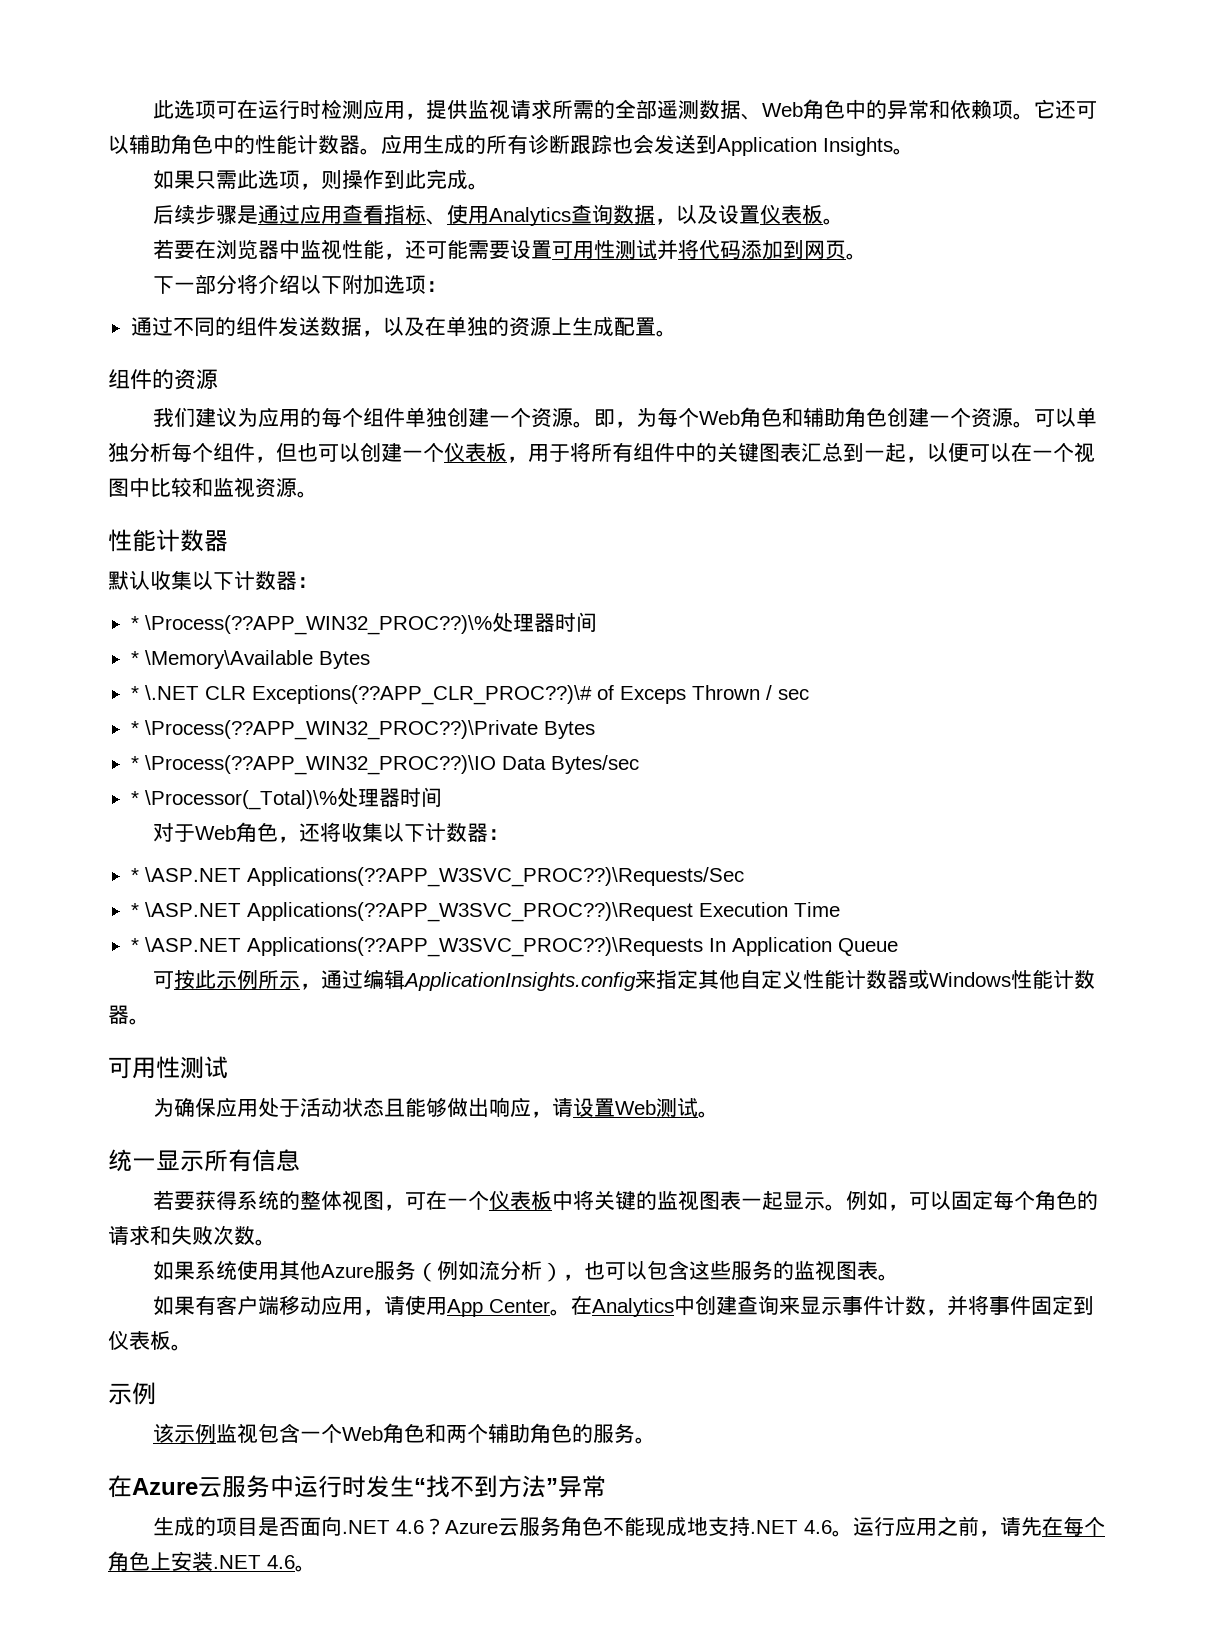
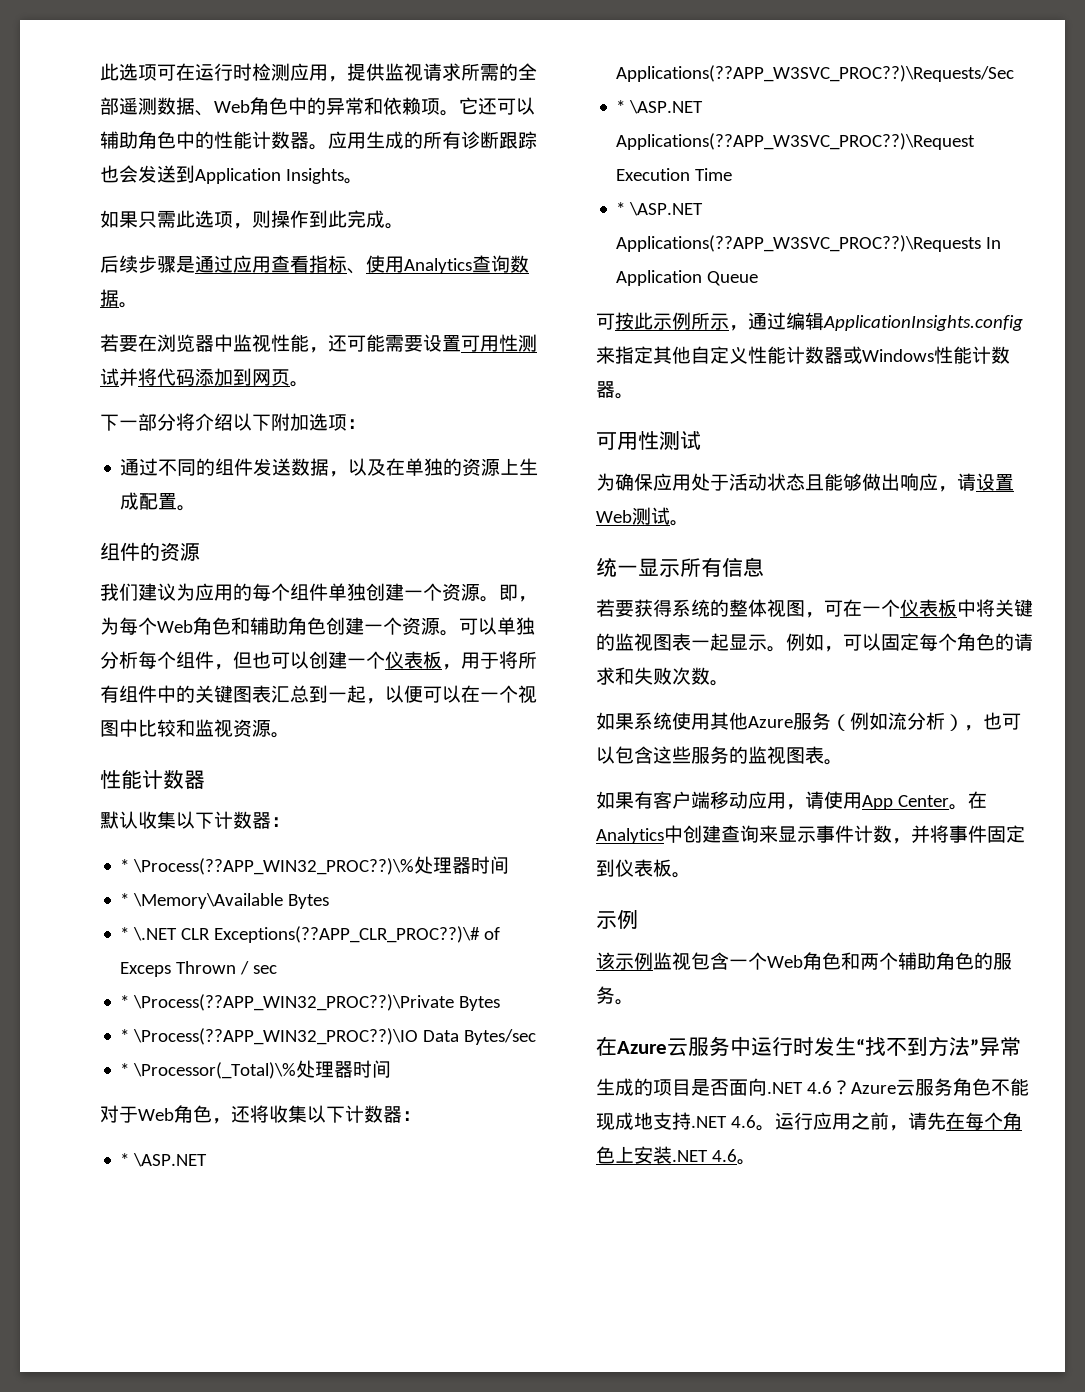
- 后续步骤是通过应用查看指标、使用Analytics查询数据，以及设置仪表板。
+ 后续步骤是通过应用查看指标、使用Analytics查询数据。

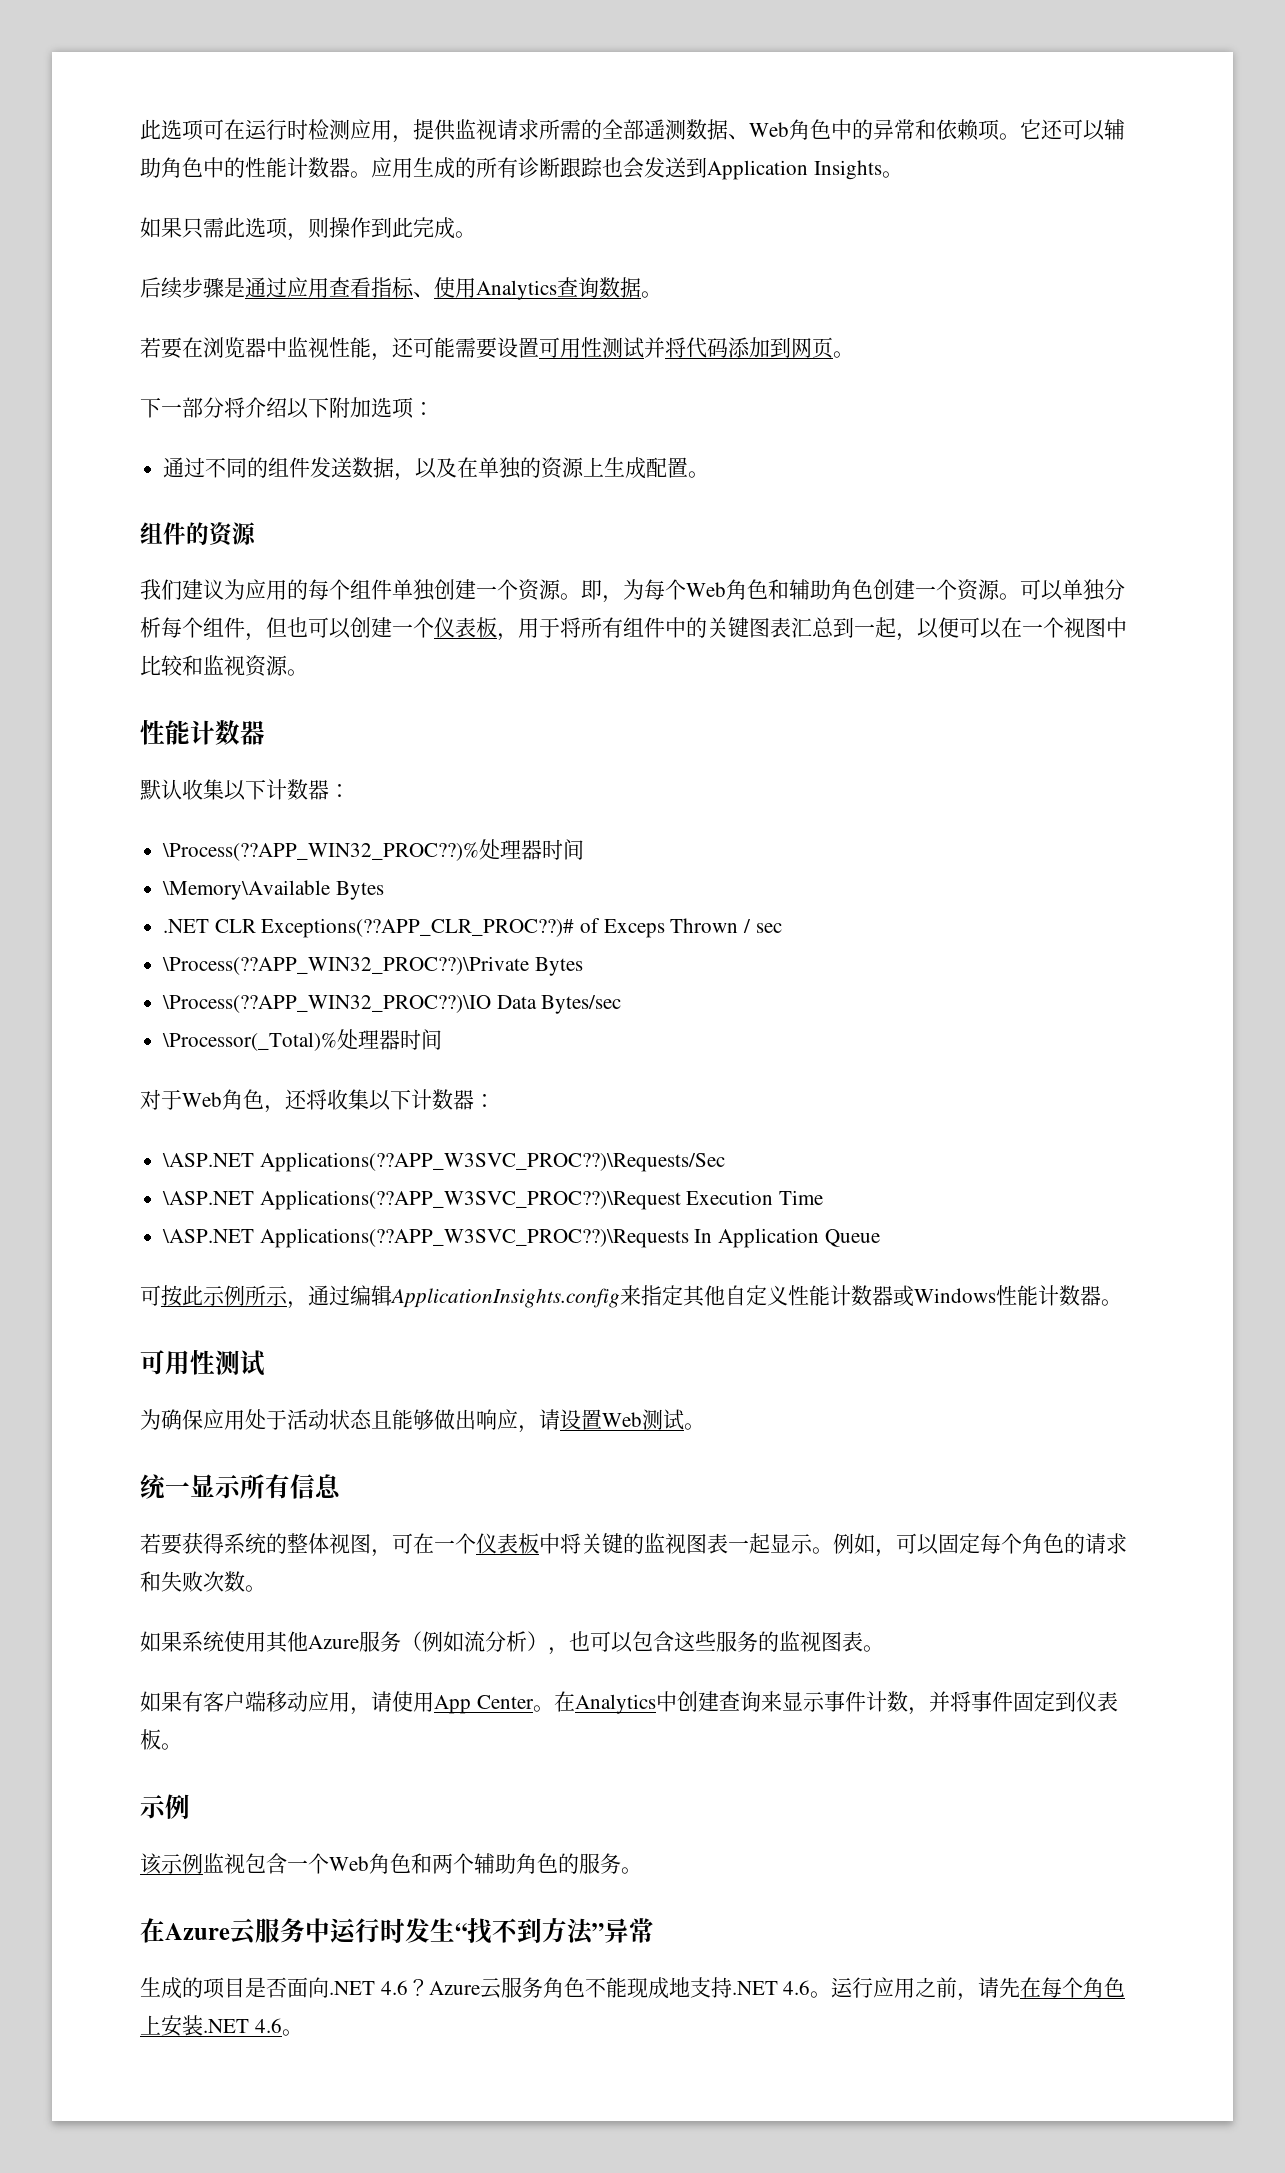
- * \Process(??APP_WIN32_PROC??)\%处理器时间
- * \Memory\Available Bytes
+ \Process(??APP_WIN32_PROC??)%处理器时间
+ \Memory\Available Bytes
- * \.NET CLR Exceptions(??APP_CLR_PROC??)\# of Exceps Thrown / sec
+ .NET CLR Exceptions(??APP_CLR_PROC??)# of Exceps Thrown / sec
- * \Process(??APP_WIN32_PROC??)\Private Bytes
+ \Process(??APP_WIN32_PROC??)\Private Bytes
- * \Process(??APP_WIN32_PROC??)\IO Data Bytes/sec
+ \Process(??APP_WIN32_PROC??)\IO Data Bytes/sec
- * \Processor(_Total)\%处理器时间
+ \Processor(_Total)%处理器时间
- * \ASP.NET Applications(??APP_W3SVC_PROC??)\Requests/Sec
+ \ASP.NET Applications(??APP_W3SVC_PROC??)\Requests/Sec
- * \ASP.NET Applications(??APP_W3SVC_PROC??)\Request Execution Time
+ \ASP.NET Applications(??APP_W3SVC_PROC??)\Request Execution Time
- * \ASP.NET Applications(??APP_W3SVC_PROC??)\Requests In Application Queue
+ \ASP.NET Applications(??APP_W3SVC_PROC??)\Requests In Application Queue

